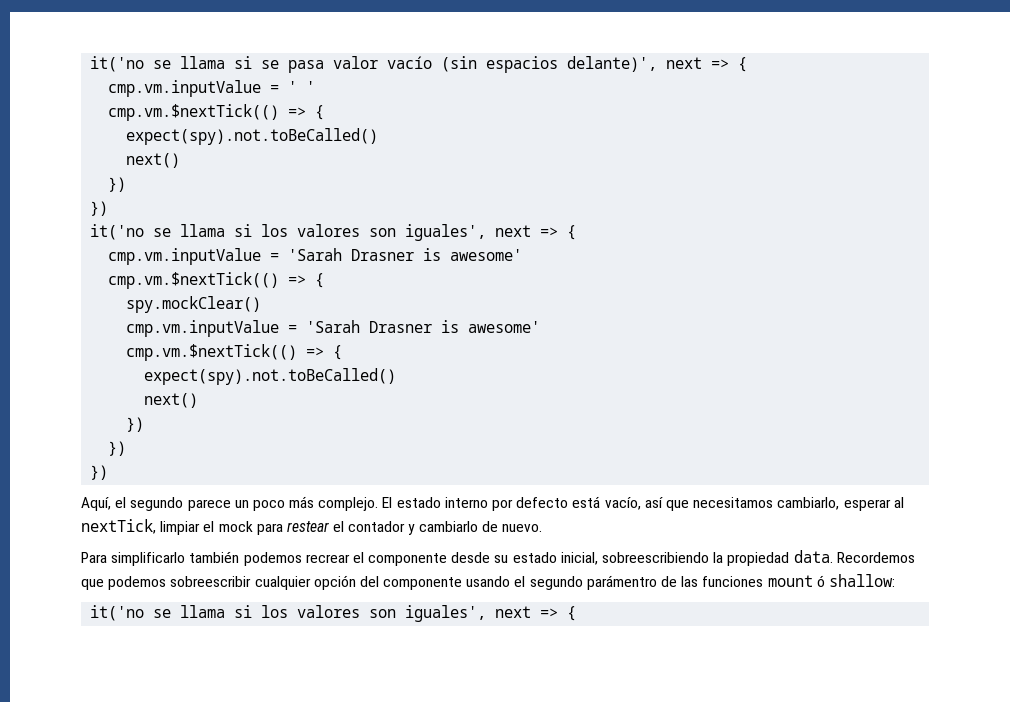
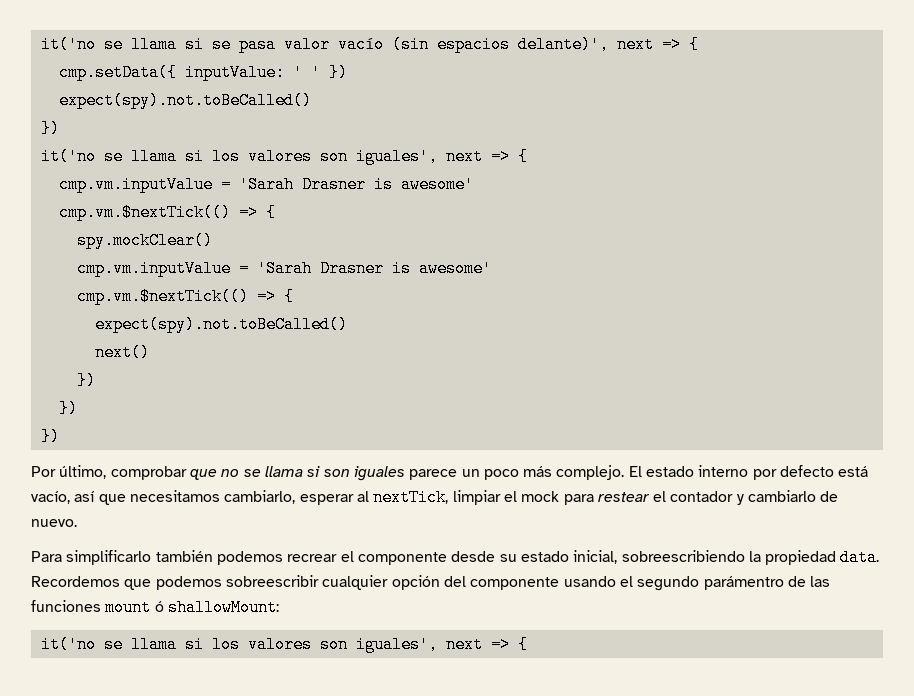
- cmp.vm.inputValue = ' '
- cmp.vm.$nextTick(() => {
+ cmp.setData({ inputValue: ' ' })
  expect(spy).not.toBeCalled()
- next()
- })
- Aquí, el segundo parece un poco más complejo.
+ Por último, comprobar que no se llama si son iguales parece un poco más complejo.
- Recordemos que podemos sobreescribir cualquier opción del componente usando el segundo parámentro de las funciones mount ó shallow:
+ Recordemos que podemos sobreescribir cualquier opción del componente usando el segundo parámentro de las funciones mount ó shallowMount:

